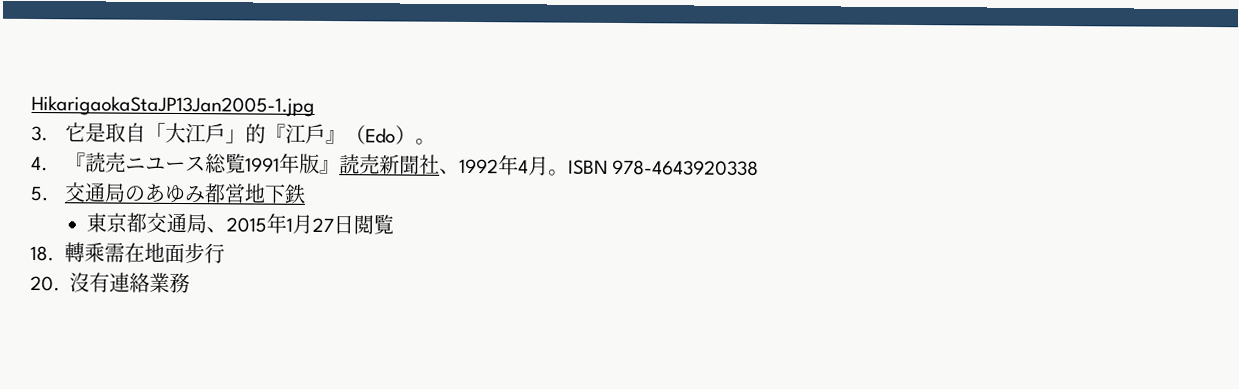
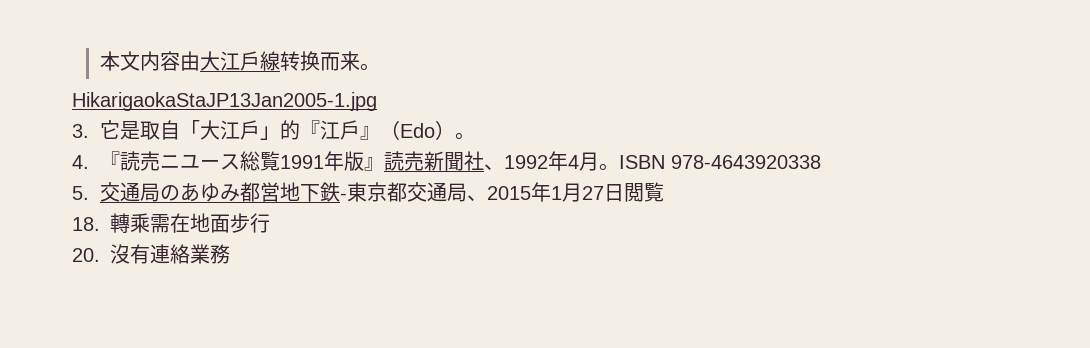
+ 本文内容由大江戶線转换而来。
- 5.交通局のあゆみ都営地下鉄
- 東京都交通局、2015年1月27日閲覧
+ 5.交通局のあゆみ都営地下鉄-東京都交通局、2015年1月27日閲覧

